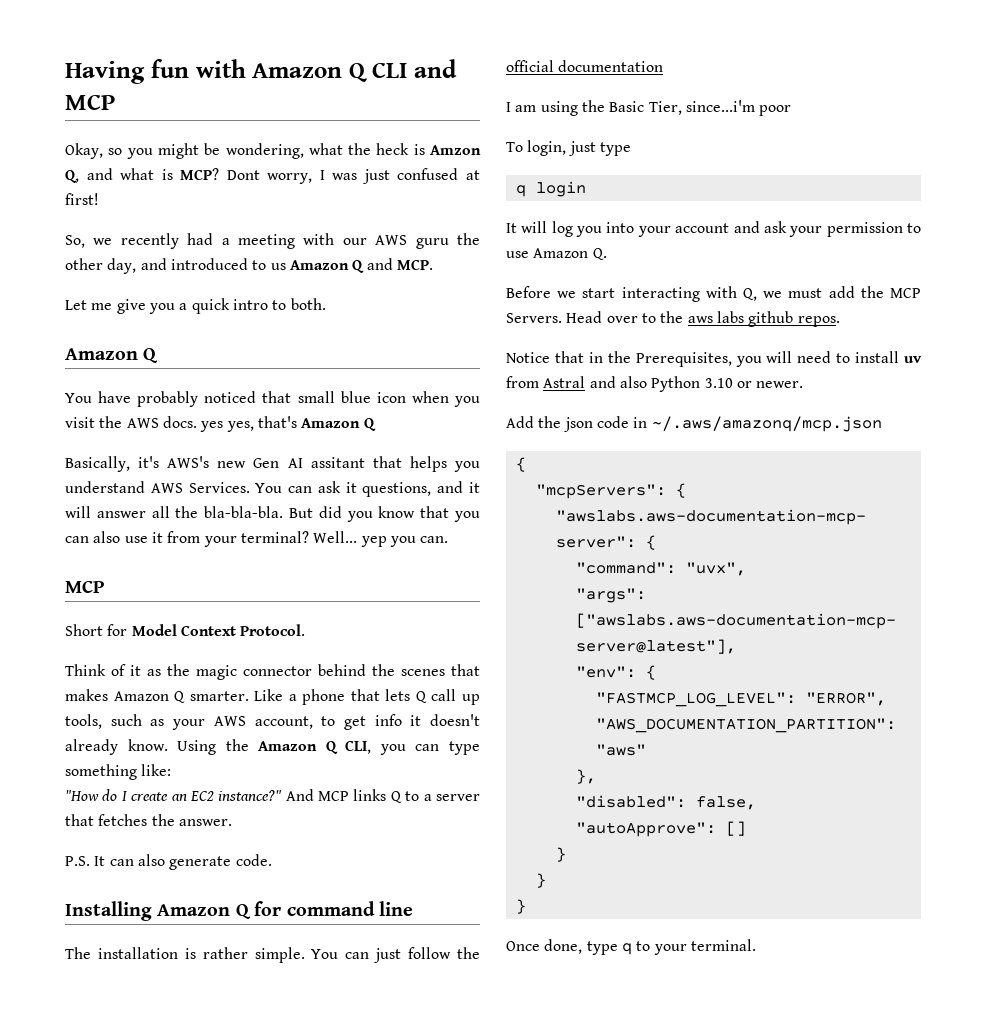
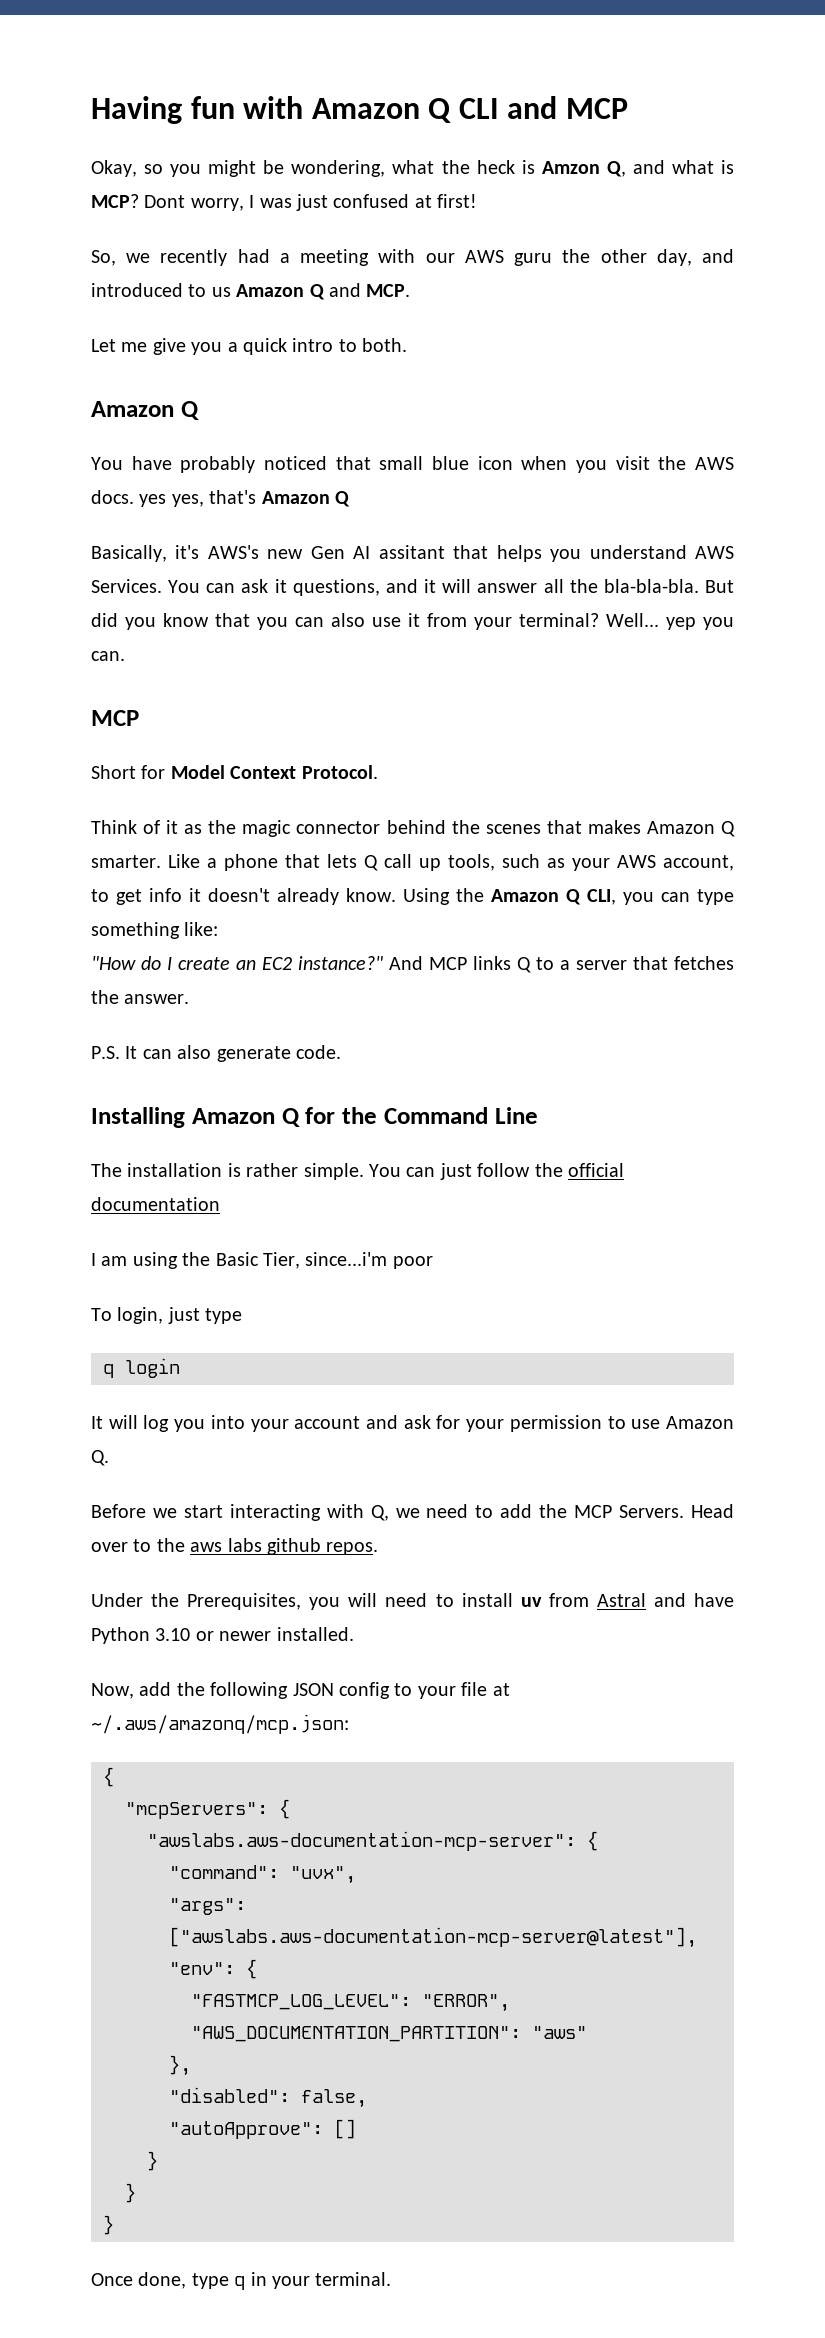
- Installing Amazon Q for command line
+ Installing Amazon Q for the Command Line
- It will log you into your account and ask your permission to use Amazon Q.
+ It will log you into your account and ask for your permission to use Amazon Q.
- Before we start interacting with Q, we must add the MCP Servers.
+ Before we start interacting with Q, we need to add the MCP Servers.
- Notice that in the Prerequisites, you will need to install uv from Astral and also Python 3.10 or newer.
- Add the json code in ~/.aws/amazonq/mcp.json
+ Under the Prerequisites, you will need to install uv from Astral and have Python 3.10 or newer installed.
+ Now, add the following JSON config to your file at ~/.aws/amazonq/mcp.json:
- Once done, type q to your terminal.
+ Once done, type q in your terminal.

